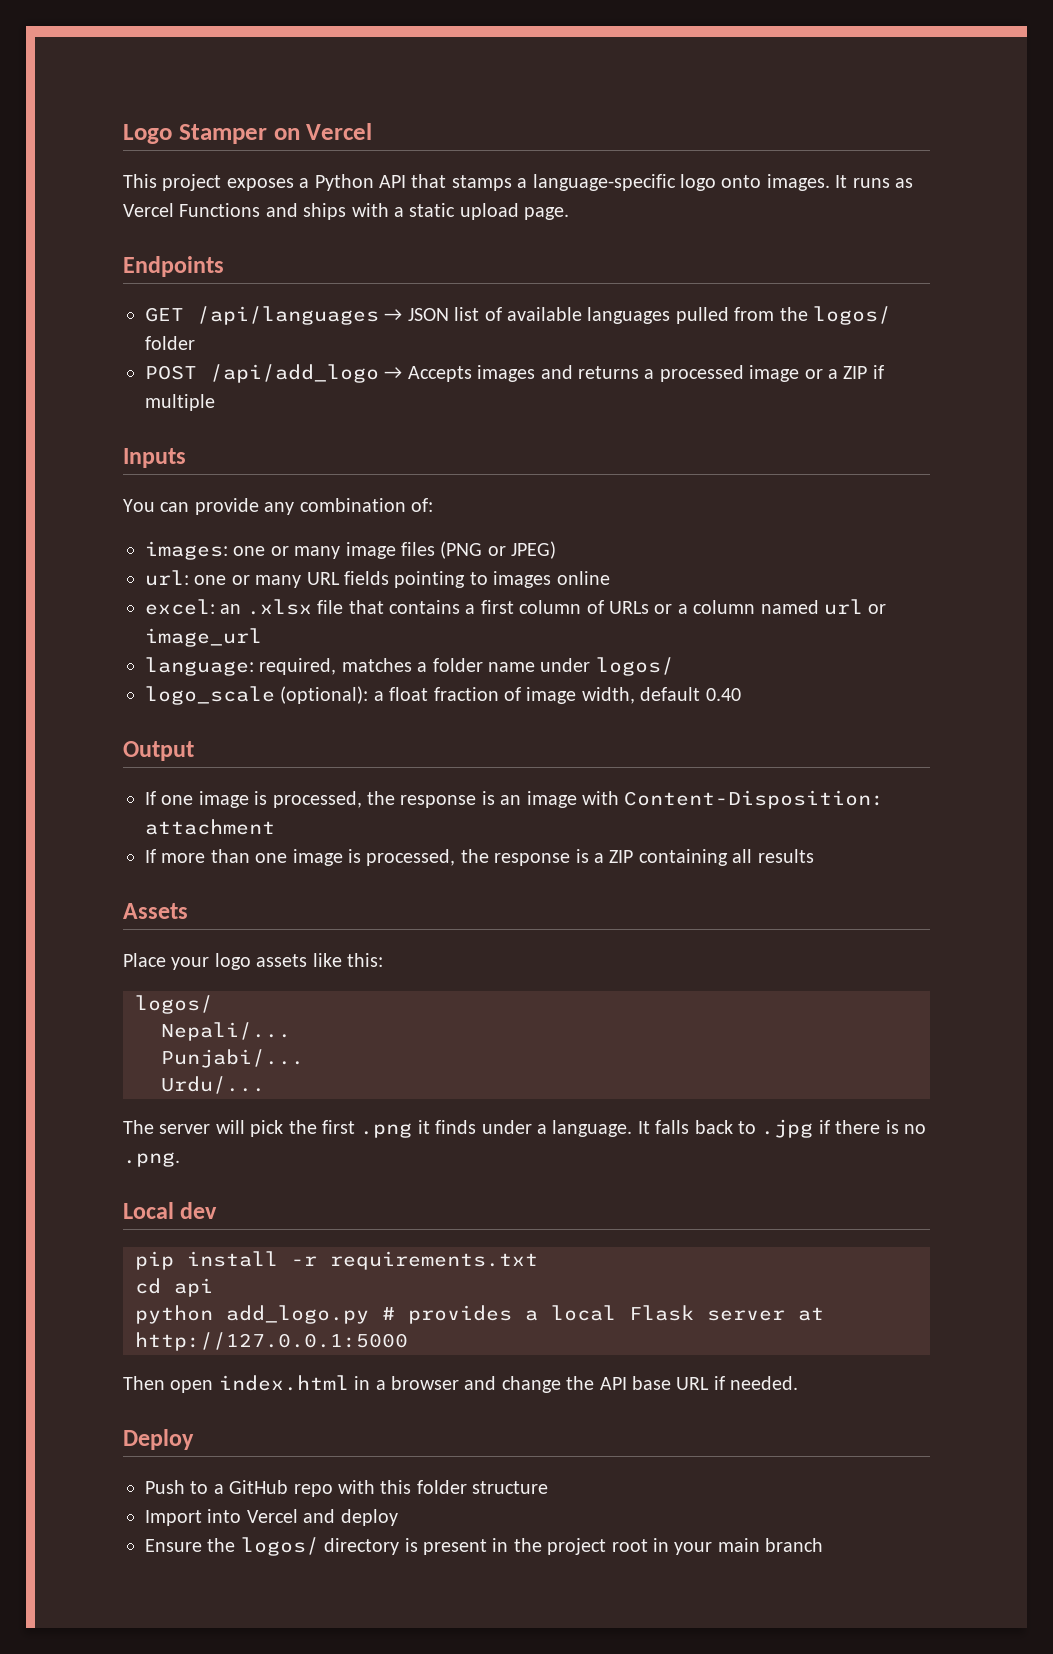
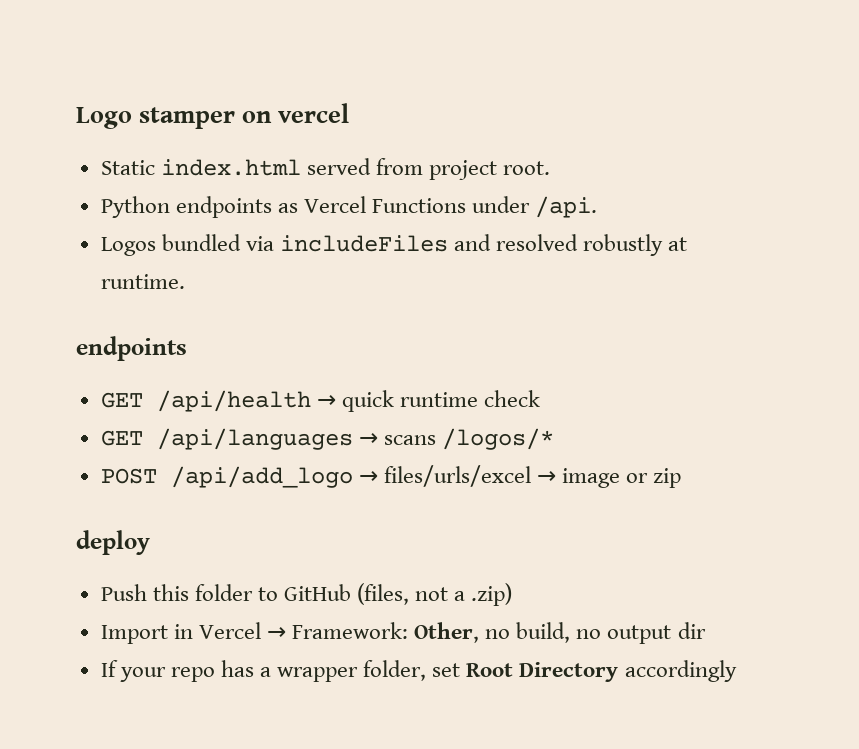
- Logo Stamper on Vercel
- This project exposes a Python API that stamps a language-specific logo onto images. It runs as Vercel Functions and ships with a static upload page.
- Endpoints
- GET /api/languages → JSON list of available languages pulled from the logos/ folder
- POST /api/add_logo → Accepts images and returns a processed image or a ZIP if multiple
- Inputs
- You can provide any combination of:
- images: one or many image files (PNG or JPEG)
- url: one or many URL fields pointing to images online
- excel: an .xlsx file that contains a first column of URLs or a column named url or image_url
- language: required, matches a folder name under logos/
- logo_scale (optional): a float fraction of image width, default 0.40
- Output
- If one image is processed, the response is an image with Content-Disposition: attachment
- If more than one image is processed, the response is a ZIP containing all results
- Assets
- Place your logo assets like this:
- logos/
- Nepali/...
- Punjabi/...
- Urdu/...
- The server will pick the first .png it finds under a language. It falls back to .jpg if there is no .png.
- Local dev
- pip install -r requirements.txt
- cd api
- python add_logo.py # provides a local Flask server at http://127.0.0.1:5000
- Then open index.html in a browser and change the API base URL if needed.
- Deploy
- Push to a GitHub repo with this folder structure
- Import into Vercel and deploy
- Ensure the logos/ directory is present in the project root in your main branch
+ Logo stamper on vercel
+ Static index.html served from project root.
+ Python endpoints as Vercel Functions under /api.
+ Logos bundled via includeFiles and resolved robustly at runtime.
+ endpoints
+ GET /api/health → quick runtime check
+ GET /api/languages → scans /logos/*
+ POST /api/add_logo → files/urls/excel → image or zip
+ deploy
+ Push this folder to GitHub (files, not a .zip)
+ Import in Vercel → Framework: Other, no build, no output dir
+ If your repo has a wrapper folder, set Root Directory accordingly

